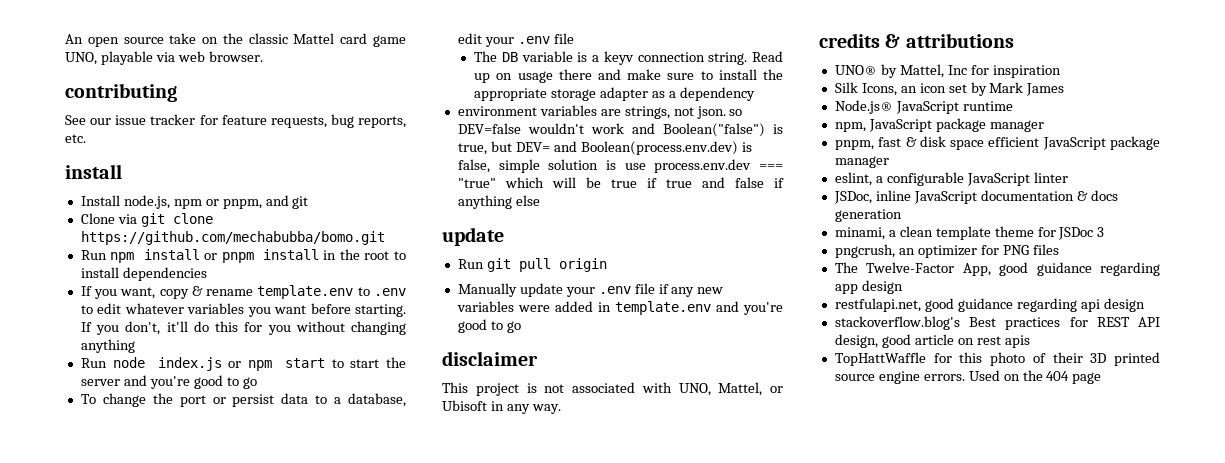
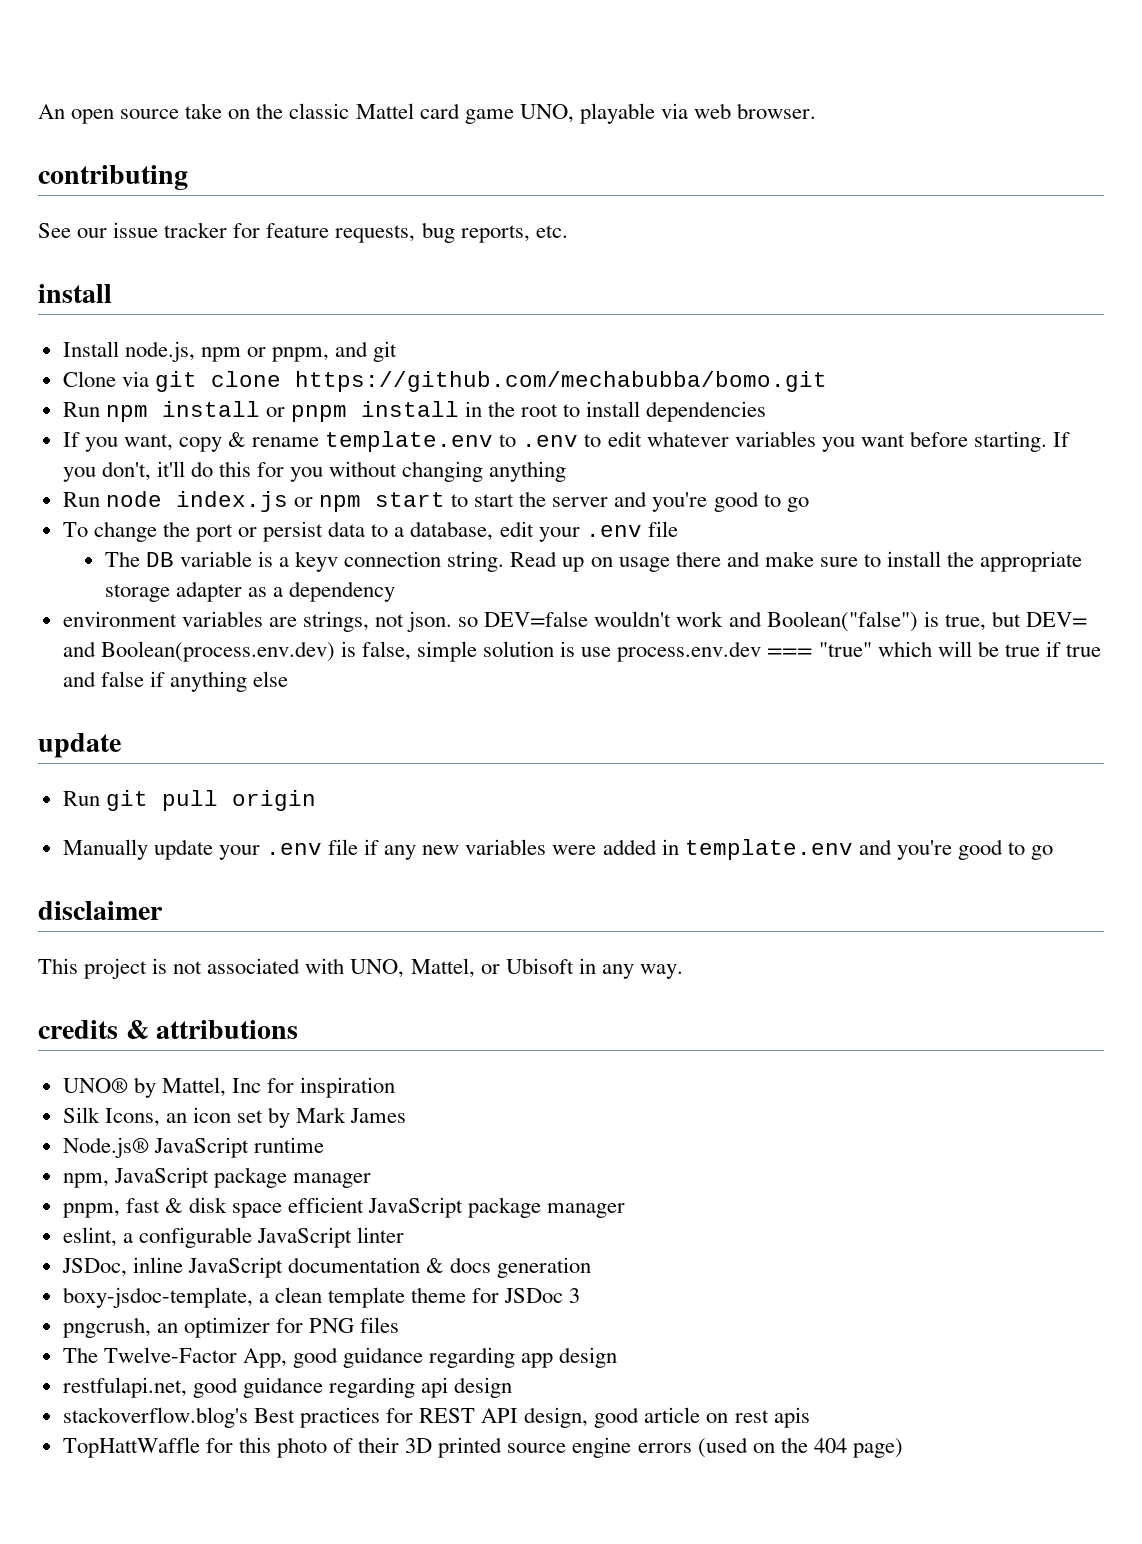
- minami, a clean template theme for JSDoc 3
+ boxy-jsdoc-template, a clean template theme for JSDoc 3
- TopHattWaffle for this photo of their 3D printed source engine errors. Used on the 404 page
+ TopHattWaffle for this photo of their 3D printed source engine errors (used on the 404 page)

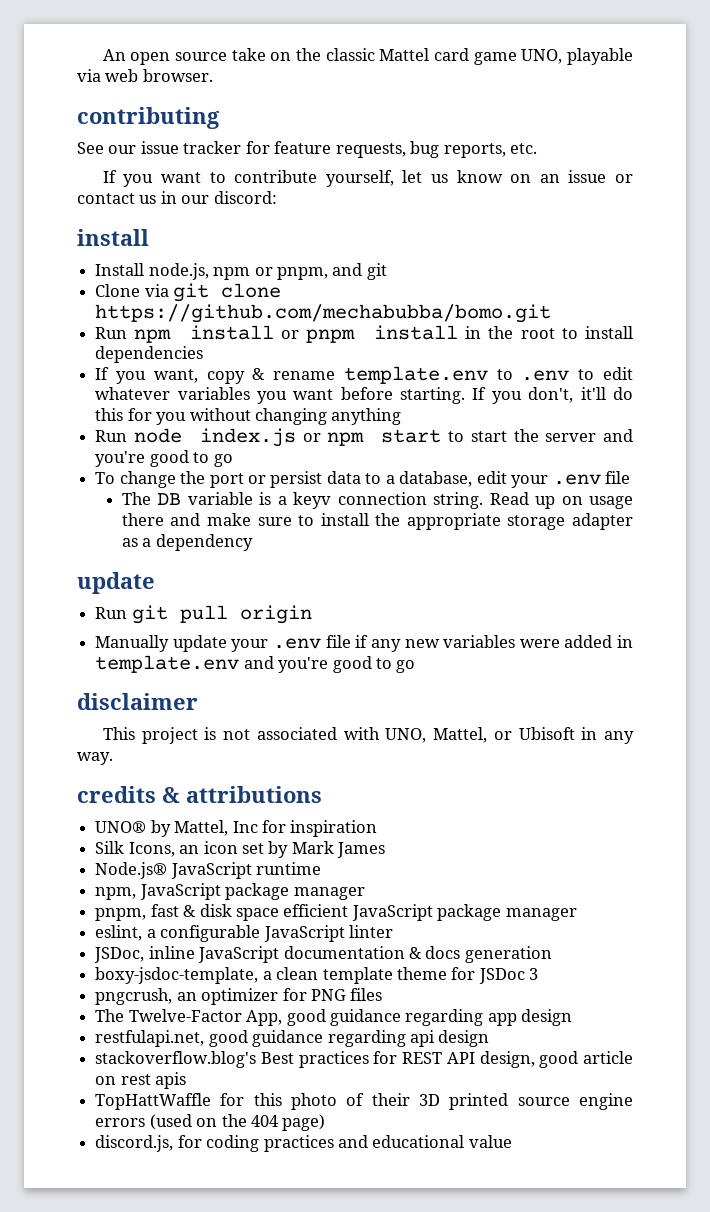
+ If you want to contribute yourself, let us know on an issue or contact us in our discord:
- environment variables are strings, not json. so DEV=false wouldn't work and Boolean("false") is true, but DEV= and Boolean(process.env.dev) is false, simple solution is use process.env.dev === "true" which will be true if true and false if anything else
+ discord.js, for coding practices and educational value

